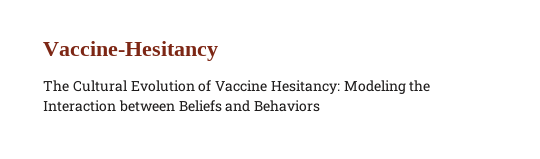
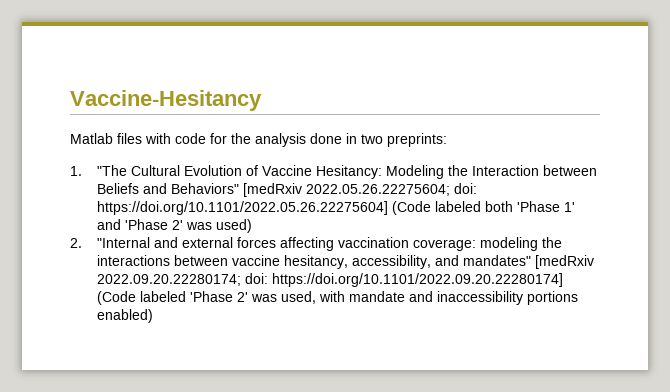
- The Cultural Evolution of Vaccine Hesitancy: Modeling the Interaction between Beliefs and Behaviors
+ Matlab files with code for the analysis done in two preprints:
+ 1. "The Cultural Evolution of Vaccine Hesitancy: Modeling the Interaction between Beliefs and Behaviors" [medRxiv 2022.05.26.22275604; doi: https://doi.org/10.1101/2022.05.26.22275604] (Code labeled both 'Phase 1' and 'Phase 2' was used)
+ 2. "Internal and external forces affecting vaccination coverage: modeling the interactions between vaccine hesitancy, accessibility, and mandates" [medRxiv 2022.09.20.22280174; doi: https://doi.org/10.1101/2022.09.20.22280174] (Code labeled 'Phase 2' was used, with mandate and inaccessibility portions enabled)

